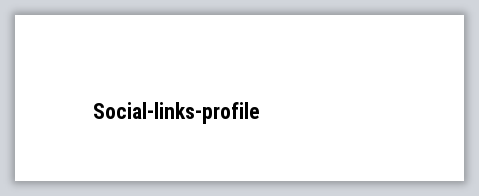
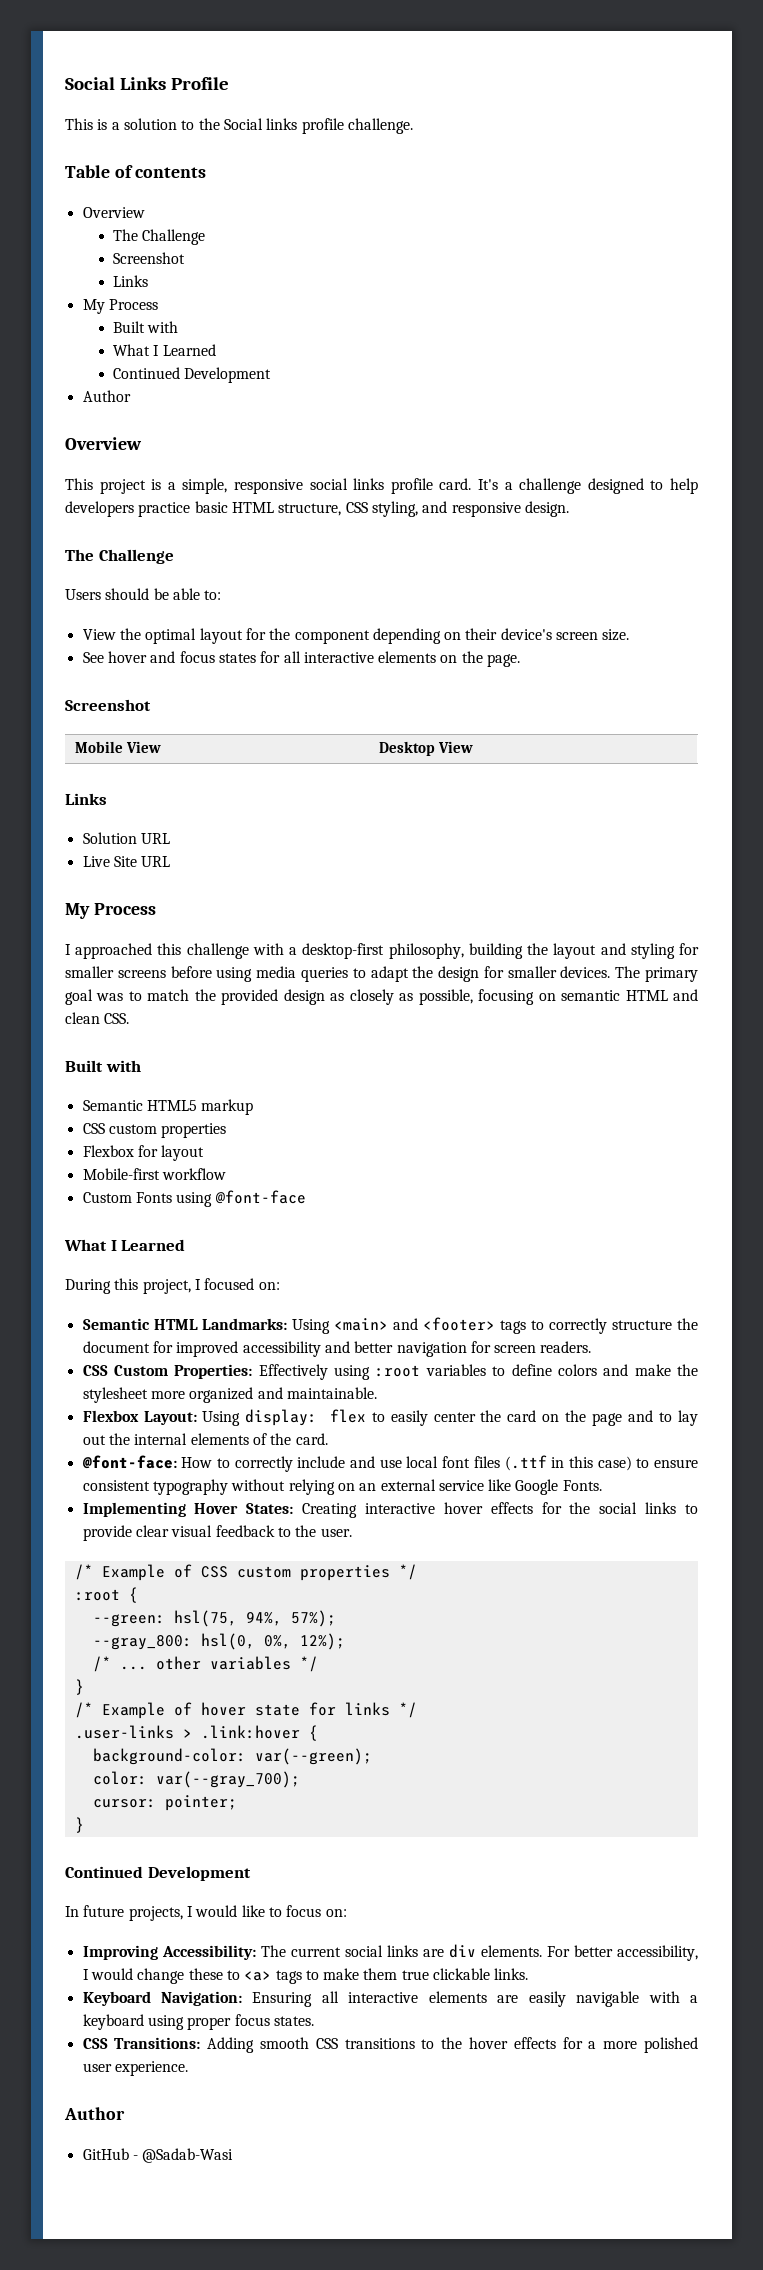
- Social-links-profile
+ Social Links Profile
+ This is a solution to the Social links profile challenge.
+ Table of contents
+ Overview
+ The Challenge
+ Screenshot
+ Links
+ My Process
+ Built with
+ What I Learned
+ Continued Development
+ Author
+ Overview
+ This project is a simple, responsive social links profile card. It's a challenge designed to help developers practice basic HTML structure, CSS styling, and responsive design.
+ The Challenge
+ Users should be able to:
+ View the optimal layout for the component depending on their device's screen size.
+ See hover and focus states for all interactive elements on the page.
+ Screenshot
+ Mobile View | Desktop View
+ Links
+ Solution URL
+ Live Site URL
+ My Process
+ I approached this challenge with a desktop-first philosophy, building the layout and styling for smaller screens before using media queries to adapt the design for smaller devices. The primary goal was to match the provided design as closely as possible, focusing on semantic HTML and clean CSS.
+ Built with
+ Semantic HTML5 markup
+ CSS custom properties
+ Flexbox for layout
+ Mobile-first workflow
+ Custom Fonts using @font-face
+ What I Learned
+ During this project, I focused on:
+ Semantic HTML Landmarks: Using <main> and <footer> tags to correctly structure the document for improved accessibility and better navigation for screen readers.
+ CSS Custom Properties: Effectively using :root variables to define colors and make the stylesheet more organized and maintainable.
+ Flexbox Layout: Using display: flex to easily center the card on the page and to lay out the internal elements of the card.
+ @font-face: How to correctly include and use local font files (.ttf in this case) to ensure consistent typography without relying on an external service like Google Fonts.
+ Implementing Hover States: Creating interactive hover effects for the social links to provide clear visual feedback to the user.
+ /* Example of CSS custom properties */
+ :root {
+ --green: hsl(75, 94%, 57%);
+ --gray_800: hsl(0, 0%, 12%);
+ /* ... other variables */
+ }
+ /* Example of hover state for links */
+ .user-links > .link:hover {
+ background-color: var(--green);
+ color: var(--gray_700);
+ cursor: pointer;
+ }
+ Continued Development
+ In future projects, I would like to focus on:
+ Improving Accessibility: The current social links are div elements. For better accessibility, I would change these to <a> tags to make them true clickable links.
+ Keyboard Navigation: Ensuring all interactive elements are easily navigable with a keyboard using proper focus states.
+ CSS Transitions: Adding smooth CSS transitions to the hover effects for a more polished user experience.
+ Author
+ GitHub - @Sadab-Wasi

